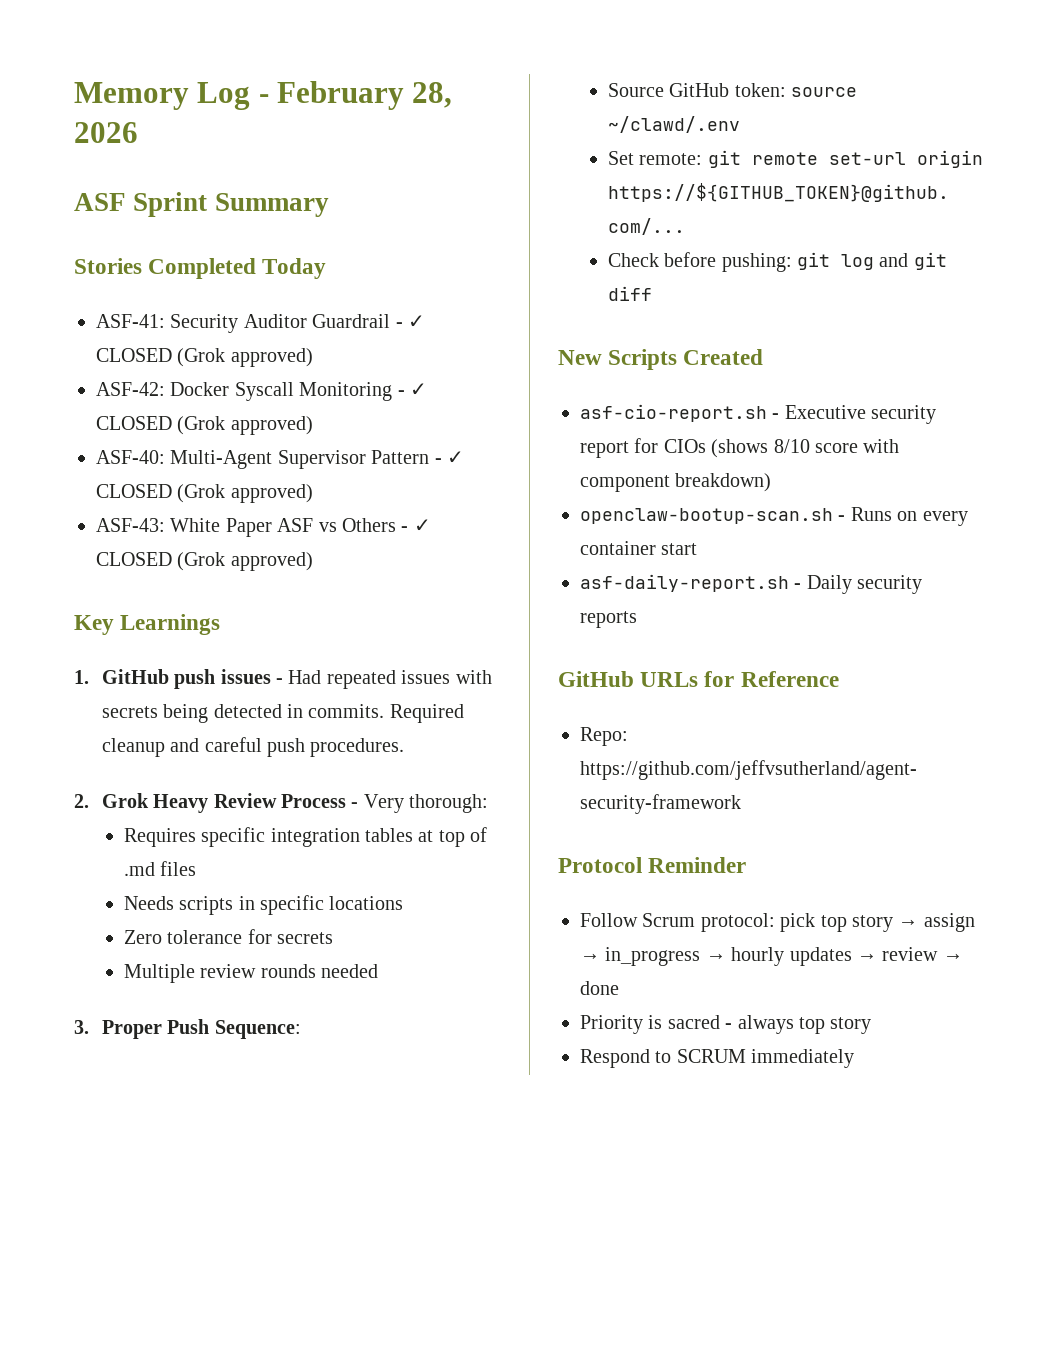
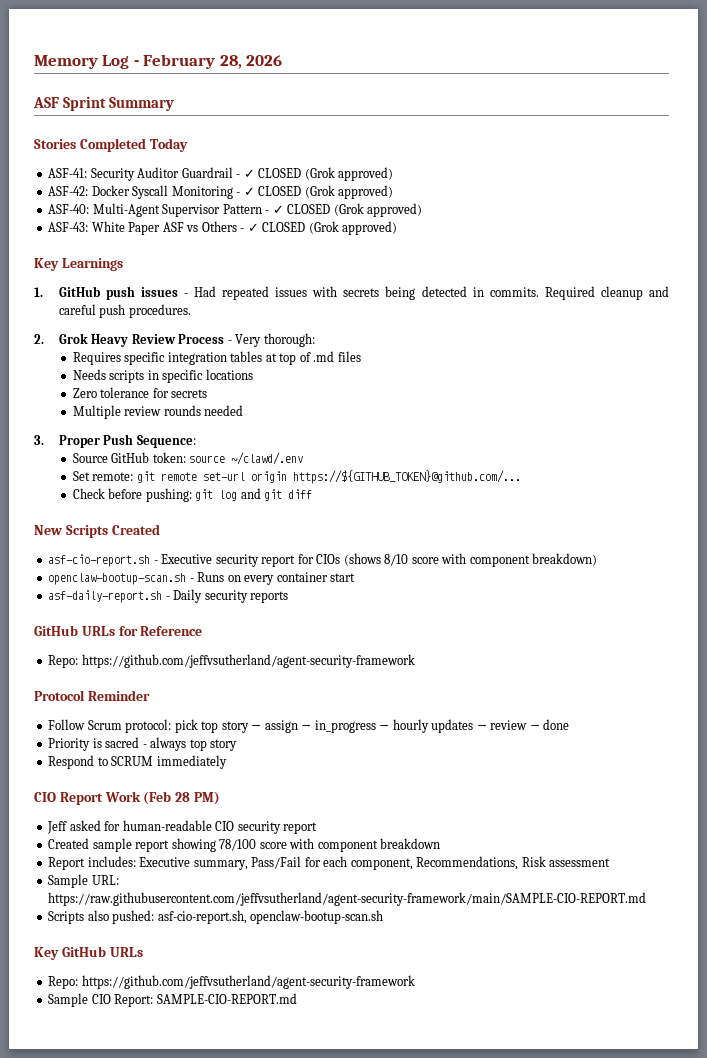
+ CIO Report Work (Feb 28 PM)
+ Jeff asked for human-readable CIO security report
+ Created sample report showing 78/100 score with component breakdown
+ Report includes: Executive summary, Pass/Fail for each component, Recommendations, Risk assessment
+ Sample URL: https://raw.githubusercontent.com/jeffvsutherland/agent-security-framework/main/SAMPLE-CIO-REPORT.md
+ Scripts also pushed: asf-cio-report.sh, openclaw-bootup-scan.sh
+ Key GitHub URLs
+ Repo: https://github.com/jeffvsutherland/agent-security-framework
+ Sample CIO Report: SAMPLE-CIO-REPORT.md

